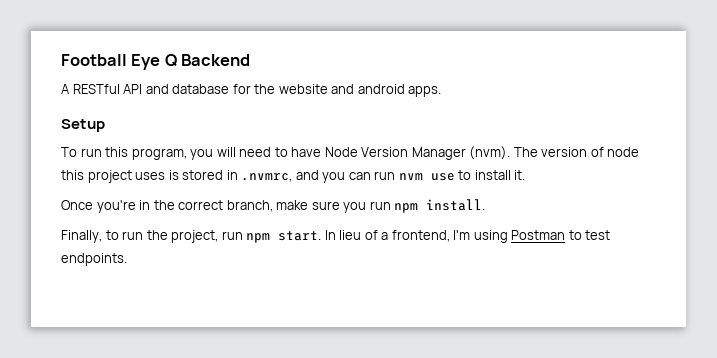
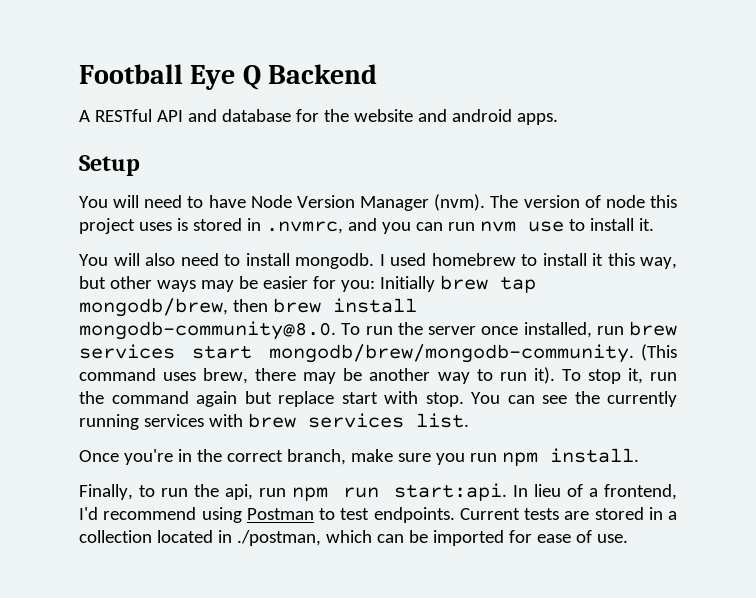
- To run this program, you will need to have Node Version Manager (nvm).
+ You will need to have Node Version Manager (nvm).
+ You will also need to install mongodb. I used homebrew to install it this way, but other ways may be easier for you: Initially brew tap mongodb/brew, then brew install mongodb-community@8.0. To run the server once installed, run brew services start mongodb/brew/mongodb-community. (This command uses brew, there may be another way to run it). To stop it, run the command again but replace start with stop. You can see the currently running services with brew services list.
- Finally, to run the project, run npm start.
+ Finally, to run the api, run npm run start:api.
- In lieu of a frontend, I'm using Postman to test endpoints.
+ In lieu of a frontend, I'd recommend using Postman to test endpoints.
+ Current tests are stored in a collection located in ./postman, which can be imported for ease of use.

